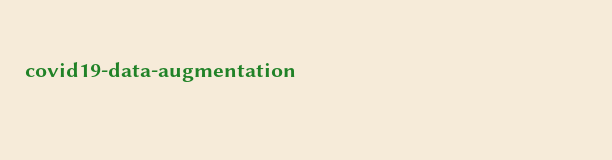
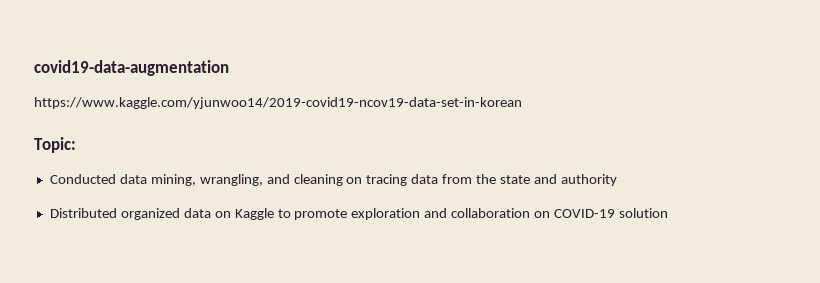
+ https://www.kaggle.com/yjunwoo14/2019-covid19-ncov19-data-set-in-korean
+ Topic:
+ Conducted data mining, wrangling, and cleaning on tracing data from the state and authority
+ Distributed organized data on Kaggle to promote exploration and collaboration on COVID-19 solution

